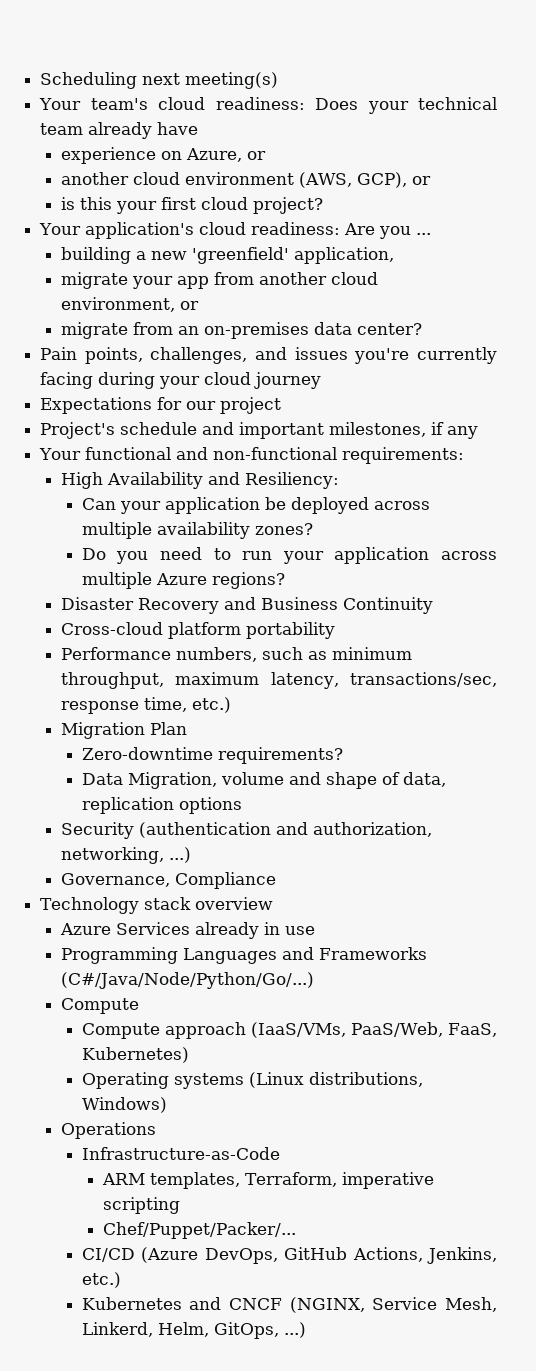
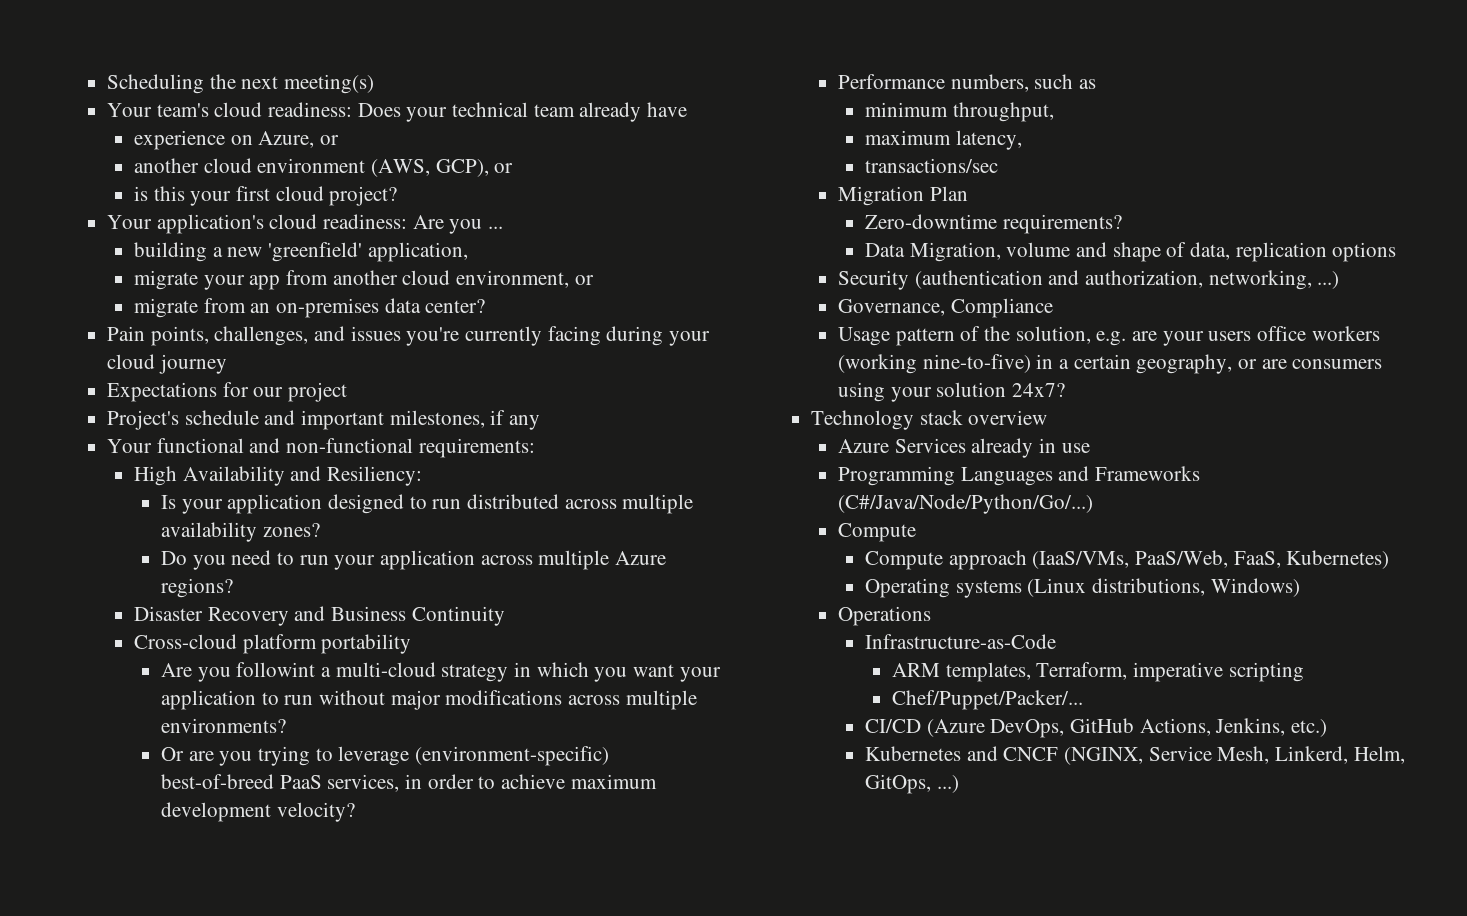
- Scheduling next meeting(s)
+ Scheduling the next meeting(s)
- Can your application be deployed across multiple availability zones?
+ Is your application designed to run distributed across multiple availability zones?
+ Are you followint a multi-cloud strategy in which you want your application to run without major modifications across multiple environments?
+ Or are you trying to leverage (environment-specific) best-of-breed PaaS services, in order to achieve maximum development velocity?
- Performance numbers, such as minimum throughput, maximum latency, transactions/sec, response time, etc.)
+ Performance numbers, such as
+ minimum throughput,
+ maximum latency,
+ transactions/sec
+ Usage pattern of the solution, e.g. are your users office workers (working nine-to-five) in a certain geography, or are consumers using your solution 24x7?

